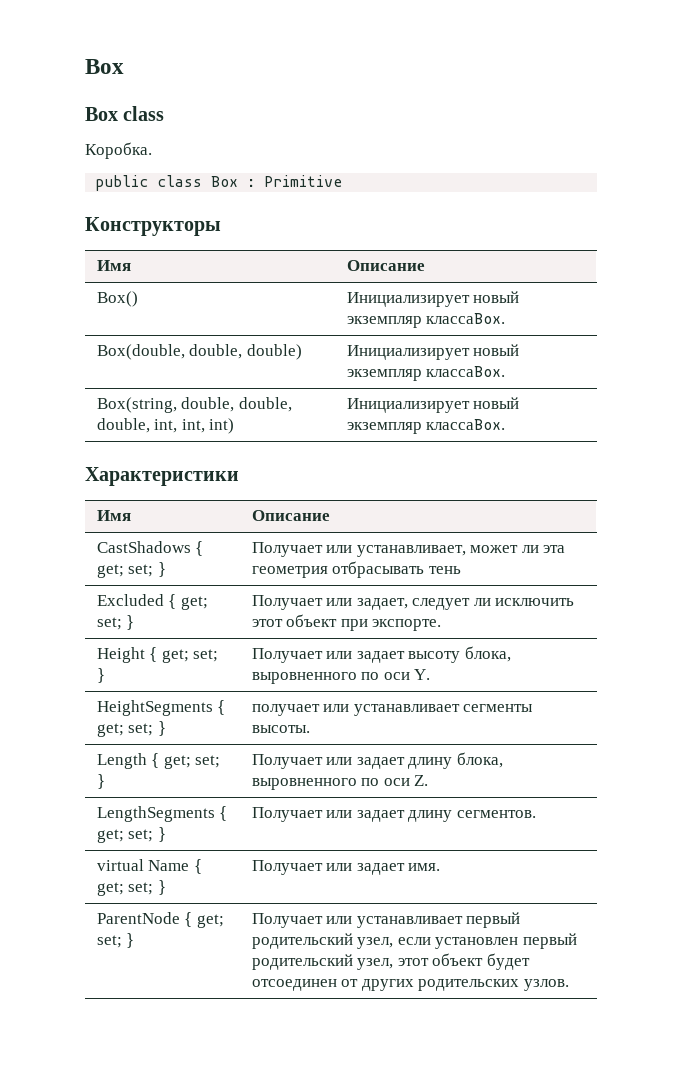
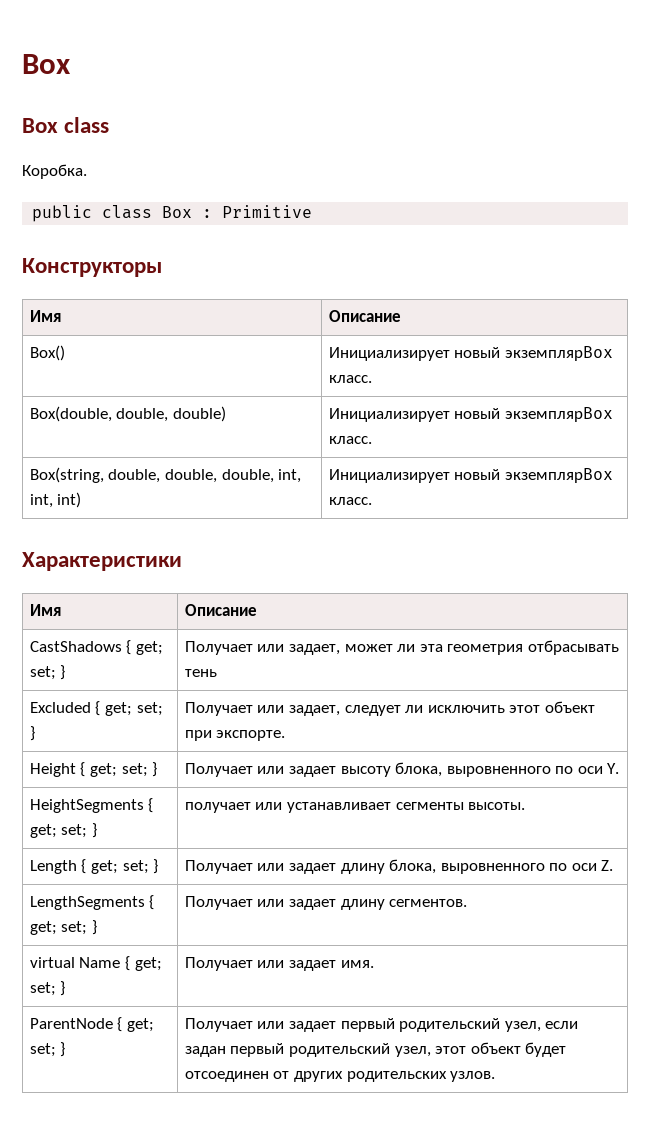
- Box() | Инициализирует новый экземпляр классаBox.
+ Box() | Инициализирует новый экземплярBox класс.
- Box(double, double, double) | Инициализирует новый экземпляр классаBox.
+ Box(double, double, double) | Инициализирует новый экземплярBox класс.
- Box(string, double, double, double, int, int, int) | Инициализирует новый экземпляр классаBox.
+ Box(string, double, double, double, int, int, int) | Инициализирует новый экземплярBox класс.
- CastShadows { get; set; } | Получает или устанавливает, может ли эта геометрия отбрасывать тень
+ CastShadows { get; set; } | Получает или задает, может ли эта геометрия отбрасывать тень
- ParentNode { get; set; } | Получает или устанавливает первый родительский узел, если установлен первый родительский узел, этот объект будет отсоединен от других родительских узлов.
+ ParentNode { get; set; } | Получает или задает первый родительский узел, если задан первый родительский узел, этот объект будет отсоединен от других родительских узлов.

